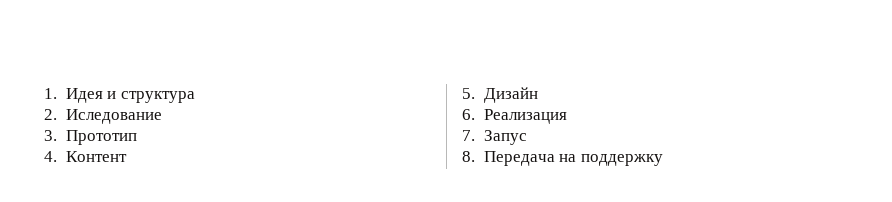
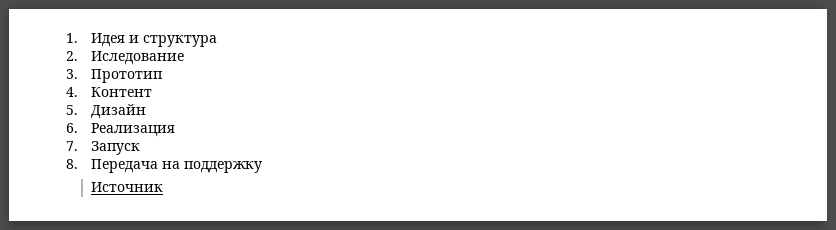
- 7. Запус
+ 7. Запуск
+ Источник

